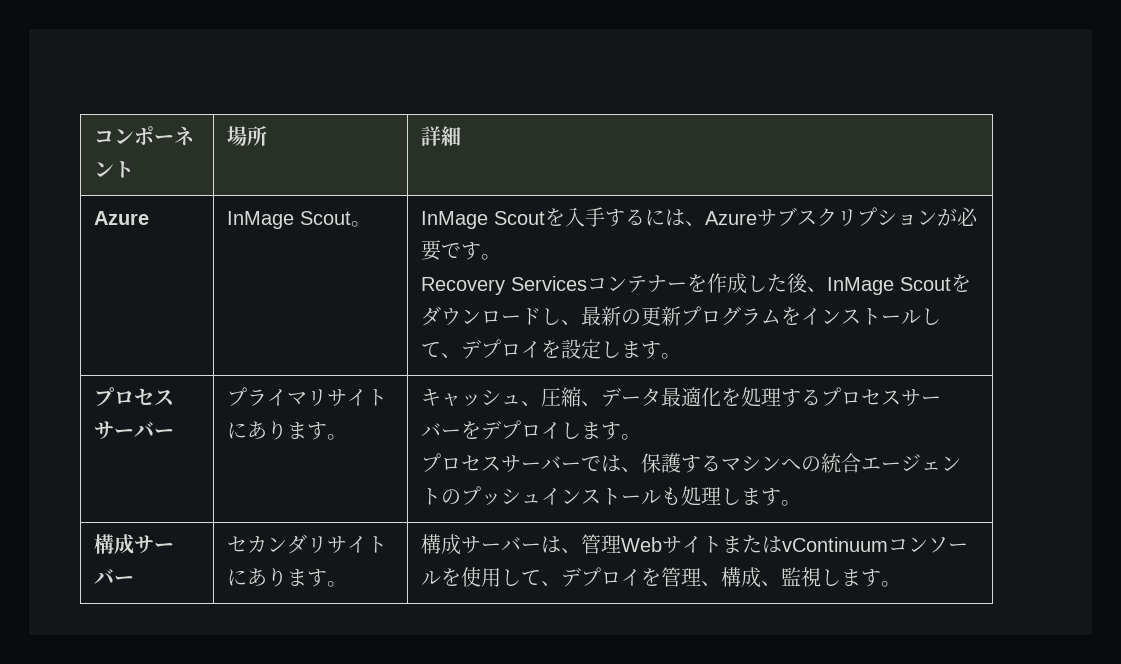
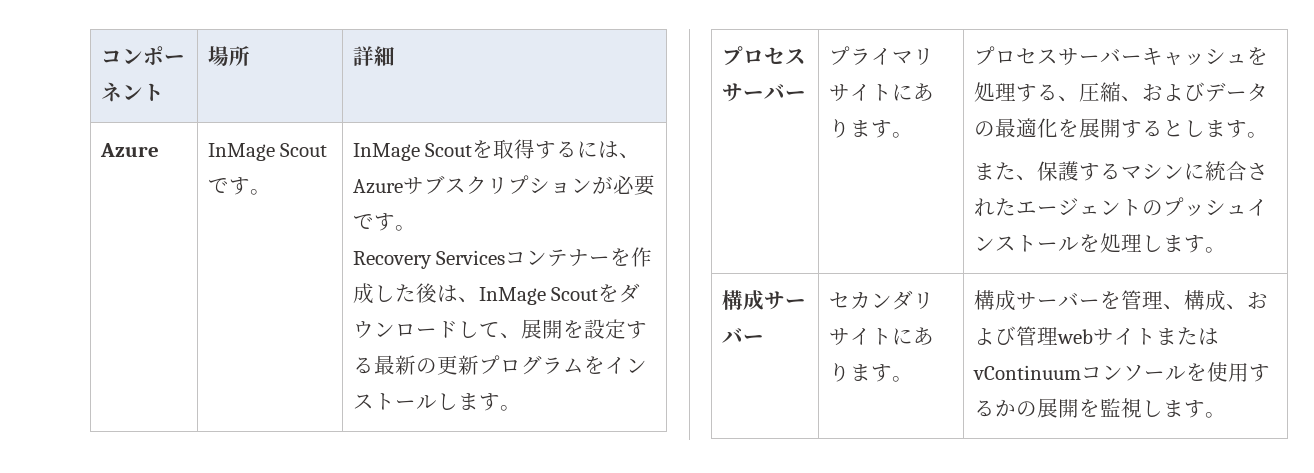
- InMage Scout。
+ InMage Scoutです。
- InMage Scoutを入手するには、Azureサブスクリプションが必要です。
+ InMage Scoutを取得するには、Azureサブスクリプションが必要です。
- Recovery Servicesコンテナーを作成した後、InMage Scoutをダウンロードし、最新の更新プログラムをインストールして、デプロイを設定します。
+ Recovery Servicesコンテナーを作成した後は、InMage Scoutをダウンロードして、展開を設定する最新の更新プログラムをインストールします。
- キャッシュ、圧縮、データ最適化を処理するプロセスサーバーをデプロイします。
- プロセスサーバーでは、保護するマシンへの統合エージェントのプッシュインストールも処理します。
+ プロセスサーバーキャッシュを処理する、圧縮、およびデータの最適化を展開するとします。
+ また、保護するマシンに統合されたエージェントのプッシュインストールを処理します。
- 構成サーバー | セカンダリサイトにあります。 | 構成サーバーは、管理WebサイトまたはvContinuumコンソールを使用して、デプロイを管理、構成、監視します。
+ 構成サーバー | セカンダリサイトにあります。 | 構成サーバーを管理、構成、および管理webサイトまたはvContinuumコンソールを使用するかの展開を監視します。

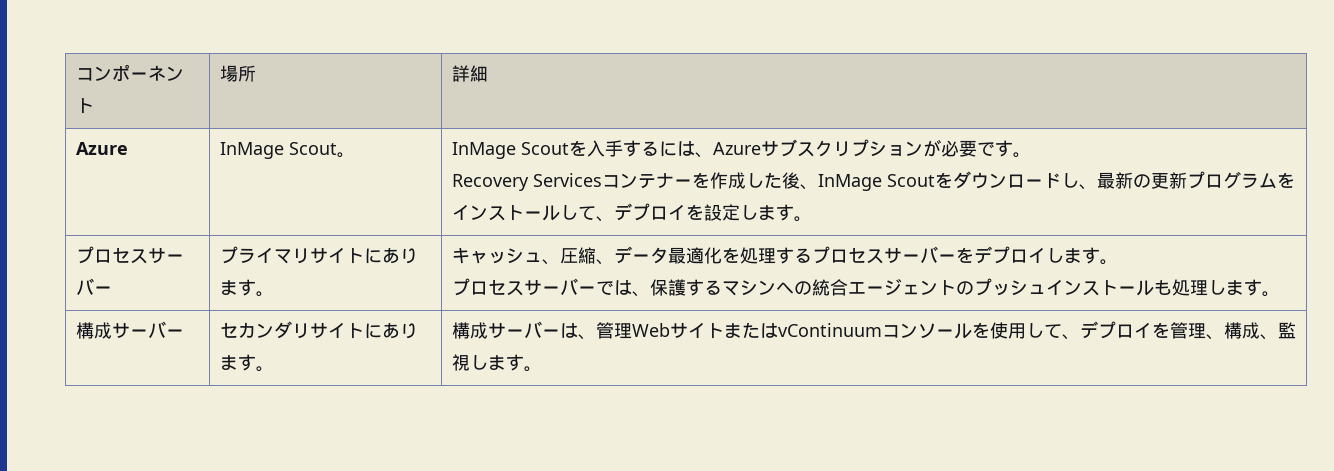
- InMage Scoutです。
+ InMage Scout。
- InMage Scoutを取得するには、Azureサブスクリプションが必要です。
+ InMage Scoutを入手するには、Azureサブスクリプションが必要です。
- Recovery Servicesコンテナーを作成した後は、InMage Scoutをダウンロードして、展開を設定する最新の更新プログラムをインストールします。
+ Recovery Servicesコンテナーを作成した後、InMage Scoutをダウンロードし、最新の更新プログラムをインストールして、デプロイを設定します。
- プロセスサーバーキャッシュを処理する、圧縮、およびデータの最適化を展開するとします。
- また、保護するマシンに統合されたエージェントのプッシュインストールを処理します。
+ キャッシュ、圧縮、データ最適化を処理するプロセスサーバーをデプロイします。
+ プロセスサーバーでは、保護するマシンへの統合エージェントのプッシュインストールも処理します。
- 構成サーバー | セカンダリサイトにあります。 | 構成サーバーを管理、構成、および管理webサイトまたはvContinuumコンソールを使用するかの展開を監視します。
+ 構成サーバー | セカンダリサイトにあります。 | 構成サーバーは、管理WebサイトまたはvContinuumコンソールを使用して、デプロイを管理、構成、監視します。

